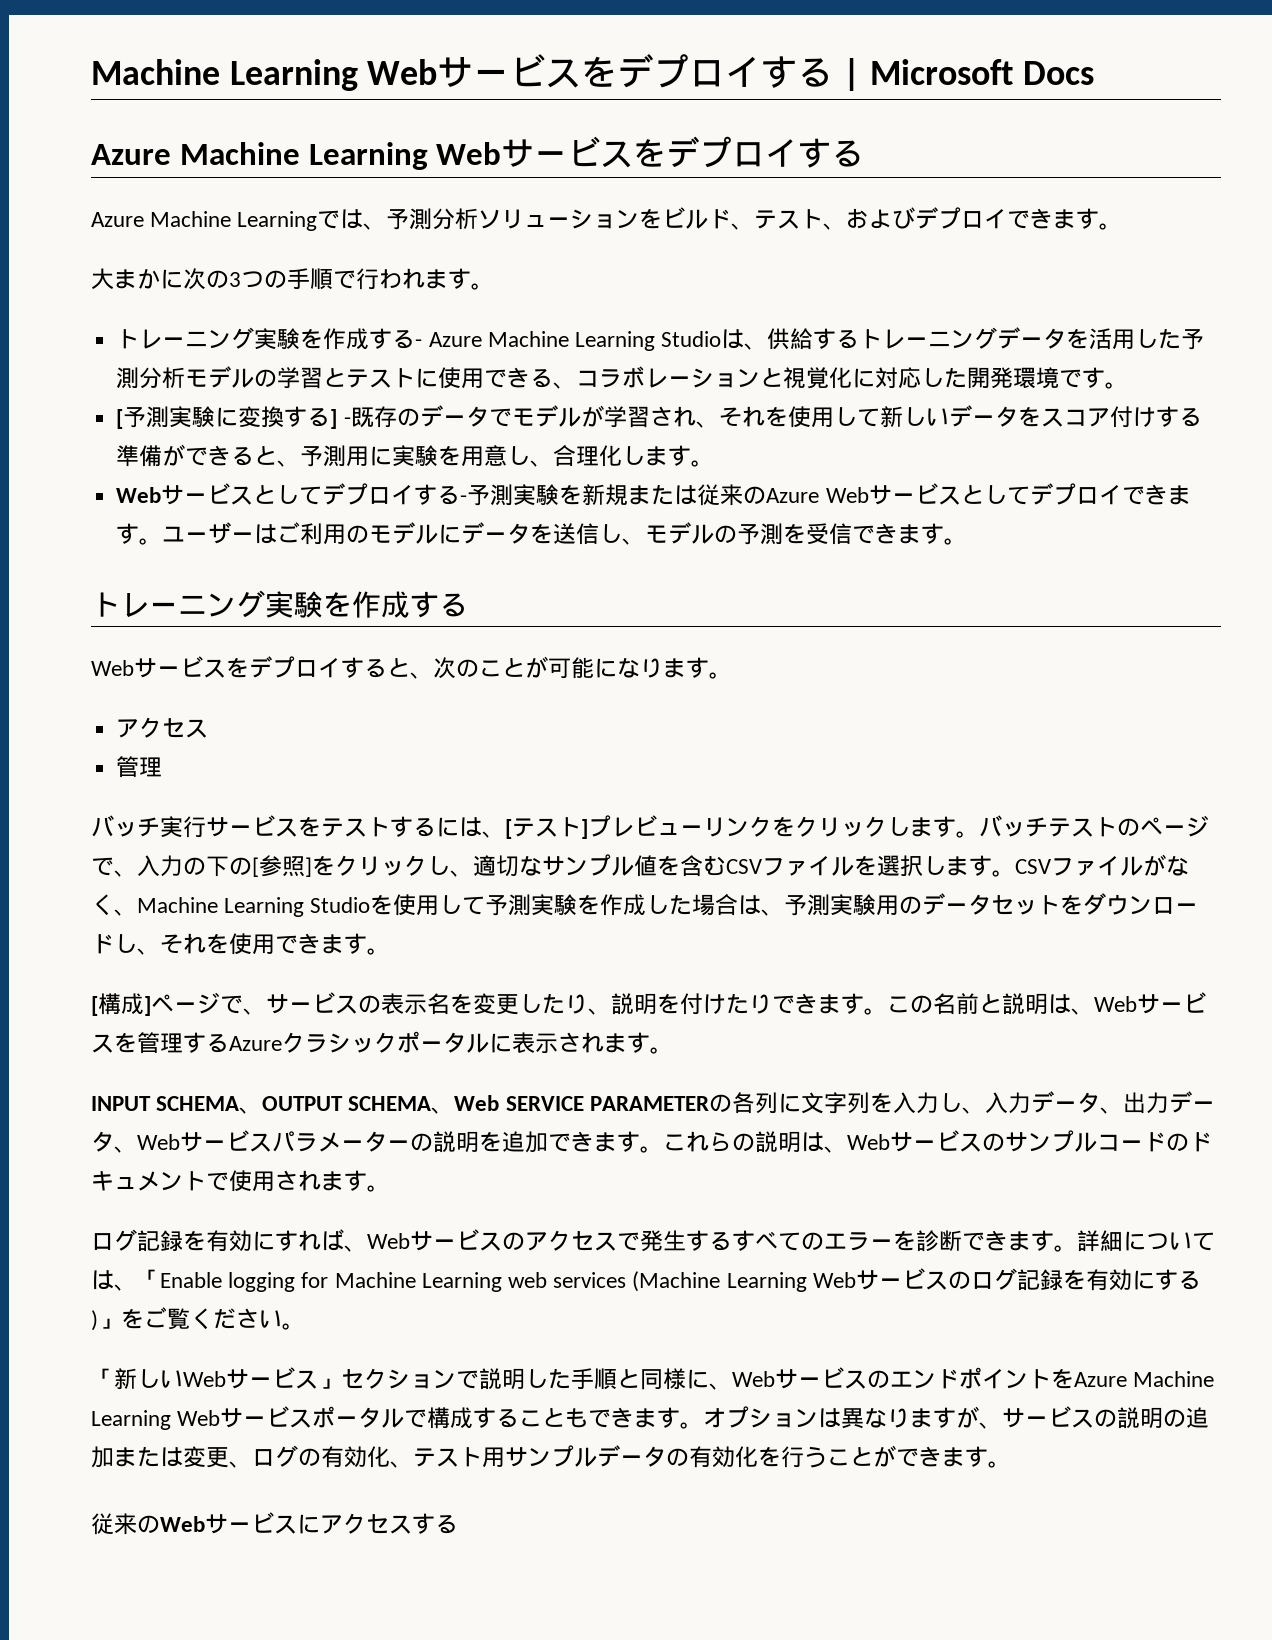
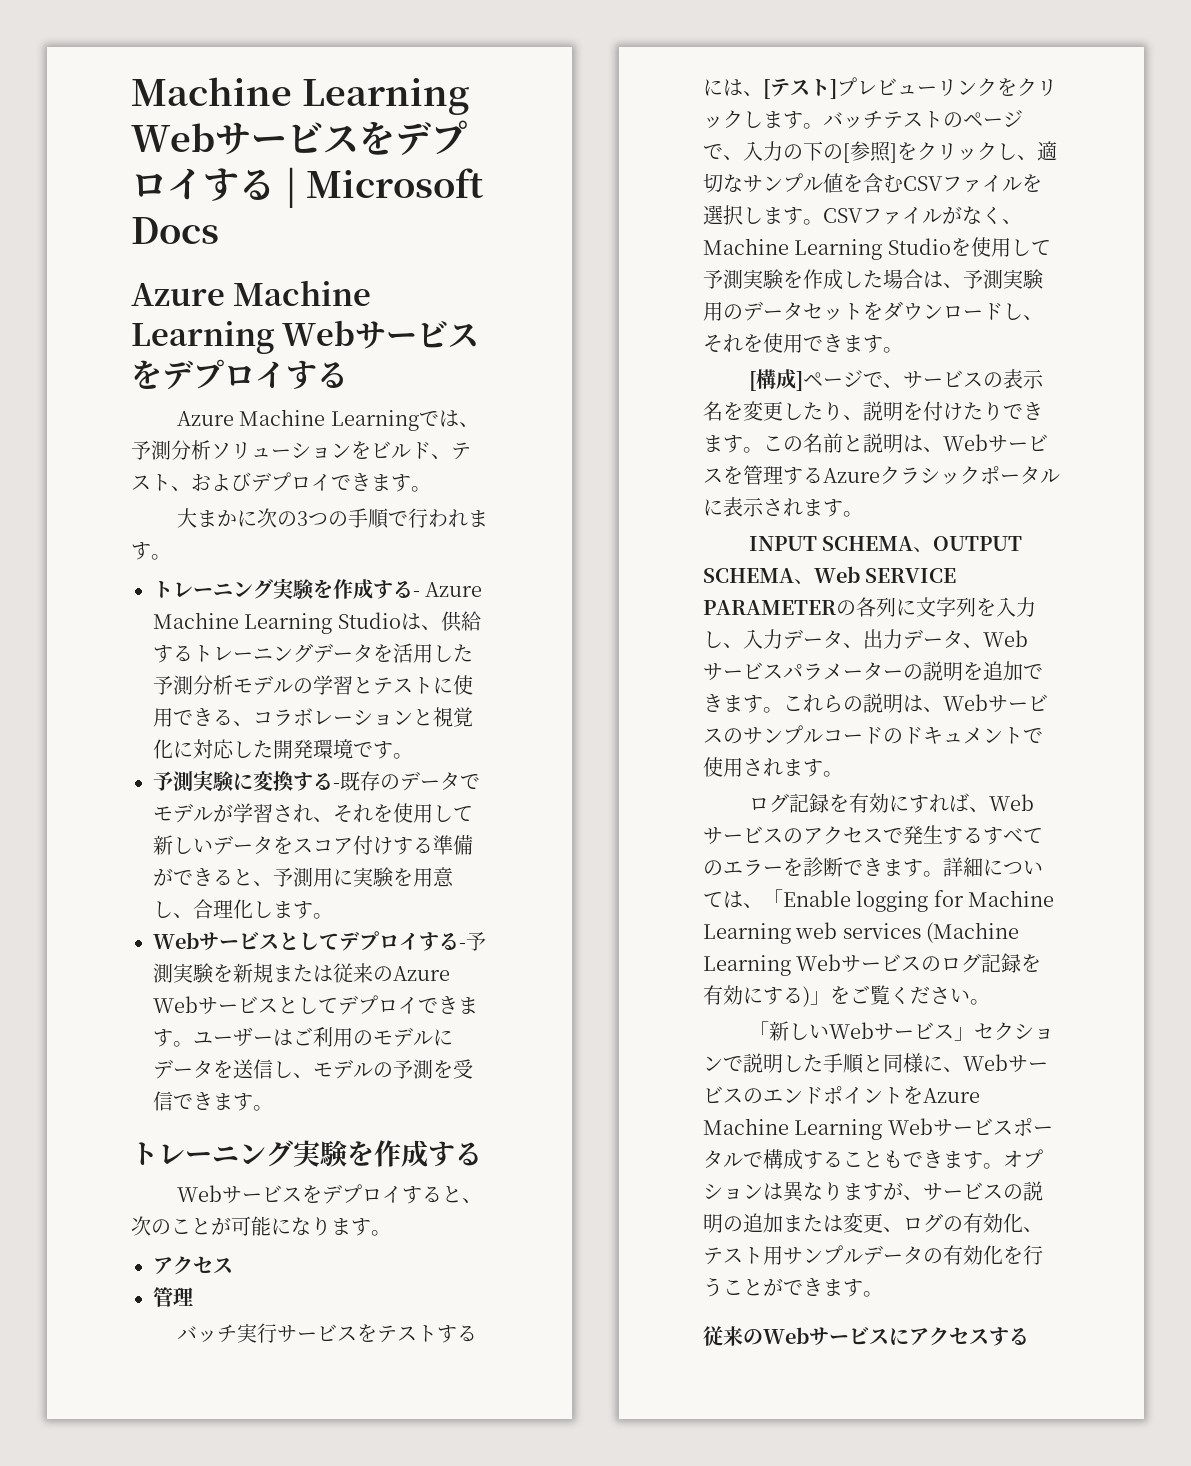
- [予測実験に変換する] -既存のデータでモデルが学習され、それを使用して新しいデータをスコア付けする準備ができると、予測用に実験を用意し、合理化します。
+ 予測実験に変換する-既存のデータでモデルが学習され、それを使用して新しいデータをスコア付けする準備ができると、予測用に実験を用意し、合理化します。

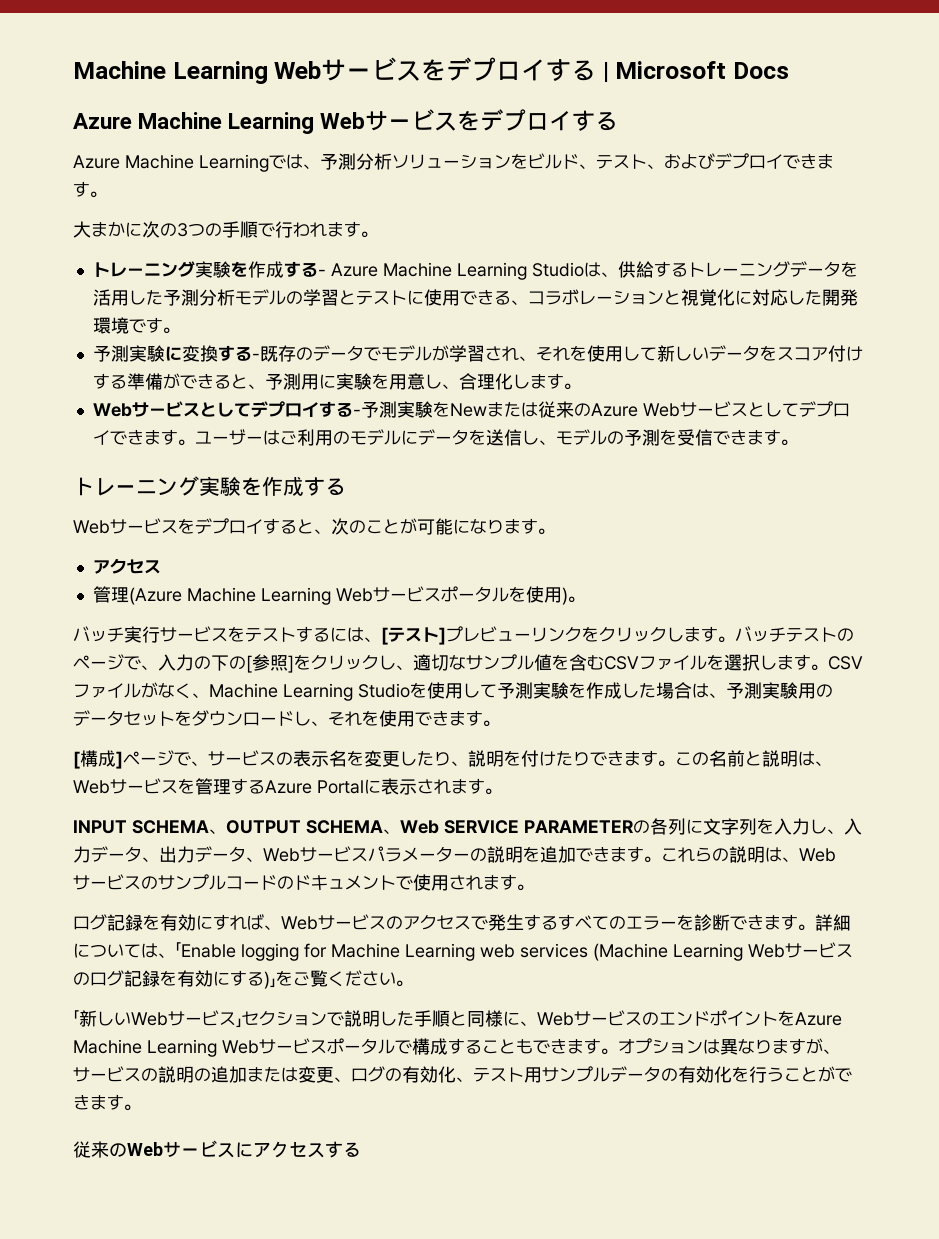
- Webサービスとしてデプロイする-予測実験を新規または従来のAzure Webサービスとしてデプロイできます。
+ Webサービスとしてデプロイする-予測実験をNewまたは従来のAzure Webサービスとしてデプロイできます。
  Webサービスをデプロイすると、次のことが可能になります。
  アクセス
- 管理
+ 管理(Azure Machine Learning Webサービスポータルを使用)。
- この名前と説明は、Webサービスを管理するAzureクラシックポータルに表示されます。
+ この名前と説明は、Webサービスを管理するAzure Portalに表示されます。

